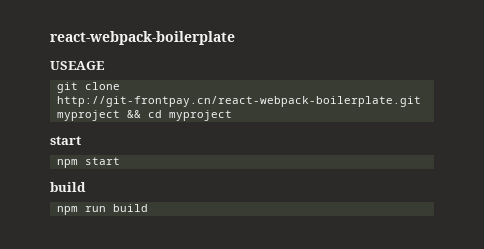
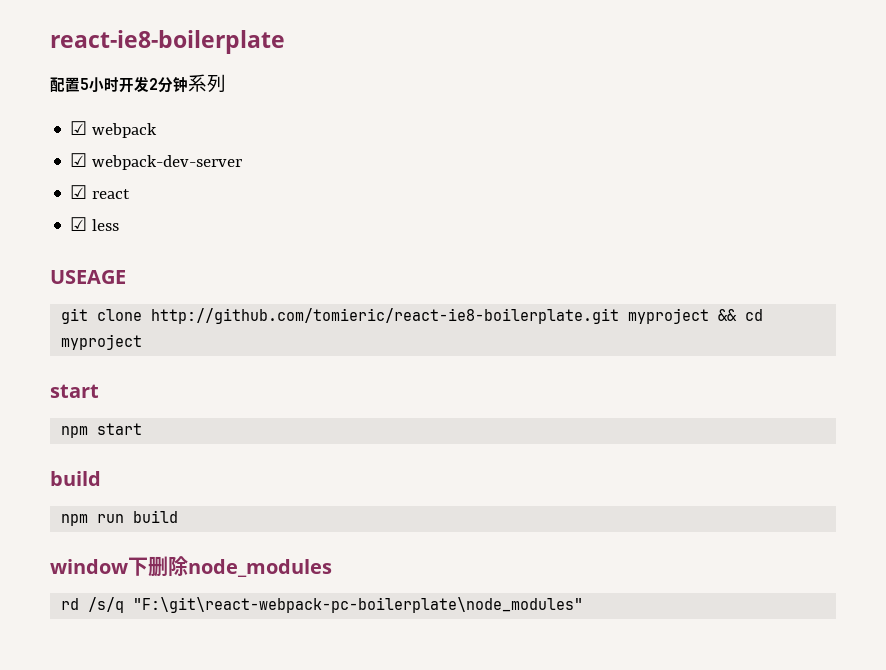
- react-webpack-boilerplate
+ react-ie8-boilerplate
+ 配置5小时开发2分钟系列
+ ☑ webpack
+ ☑ webpack-dev-server
+ ☑ react
+ ☑ less
- git clone http://git-frontpay.cn/react-webpack-boilerplate.git myproject && cd myproject
+ git clone http://github.com/tomieric/react-ie8-boilerplate.git myproject && cd myproject
+ window下删除node_modules
+ rd /s/q "F:\git\react-webpack-pc-boilerplate\node_modules"

